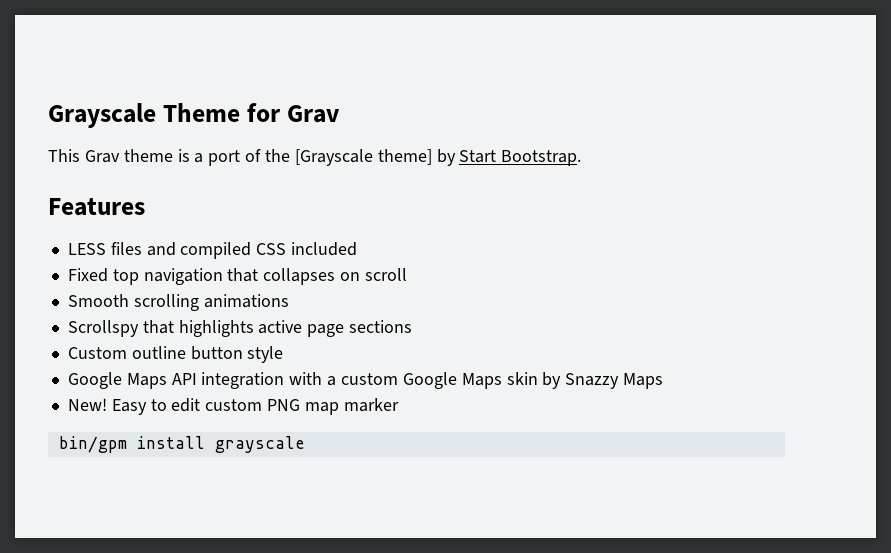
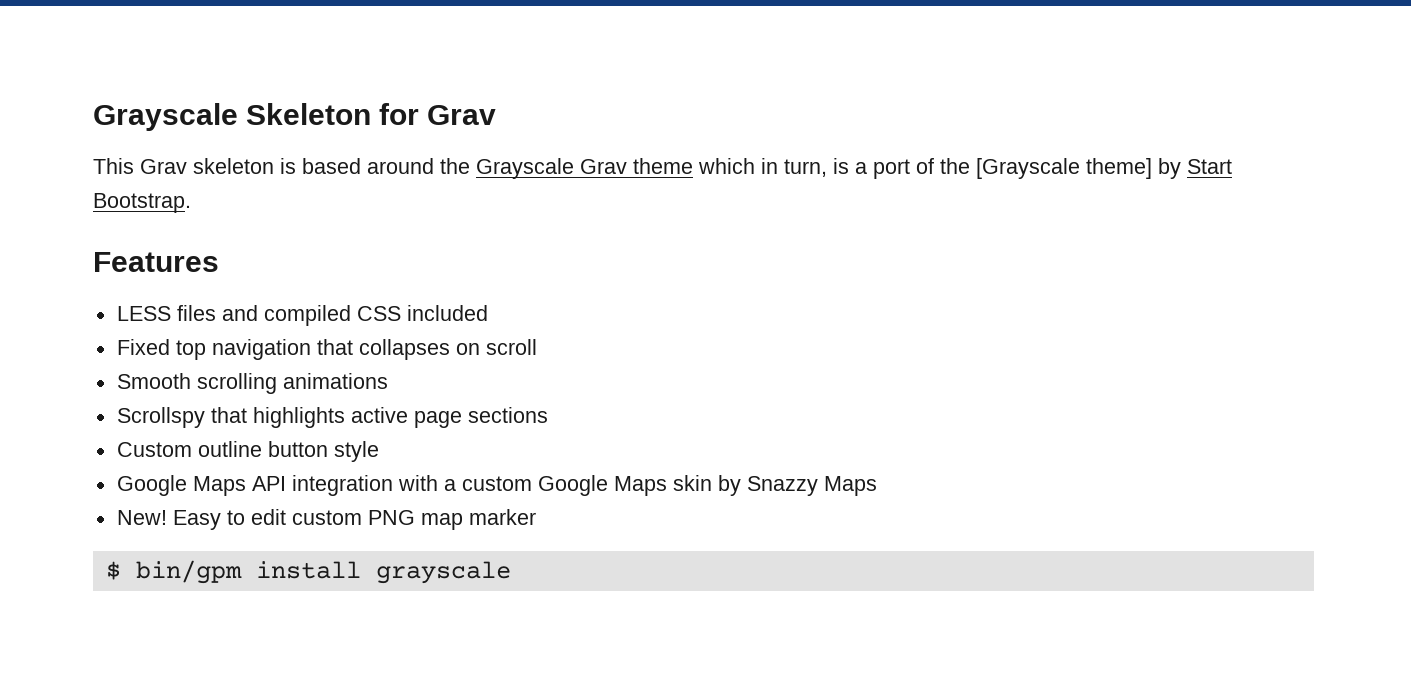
- Grayscale Theme for Grav
+ Grayscale Skeleton for Grav
- This Grav theme is a port of the [Grayscale theme] by Start Bootstrap.
+ This Grav skeleton is based around the Grayscale Grav theme which in turn, is a port of the [Grayscale theme] by Start Bootstrap.
- bin/gpm install grayscale
+ $ bin/gpm install grayscale

